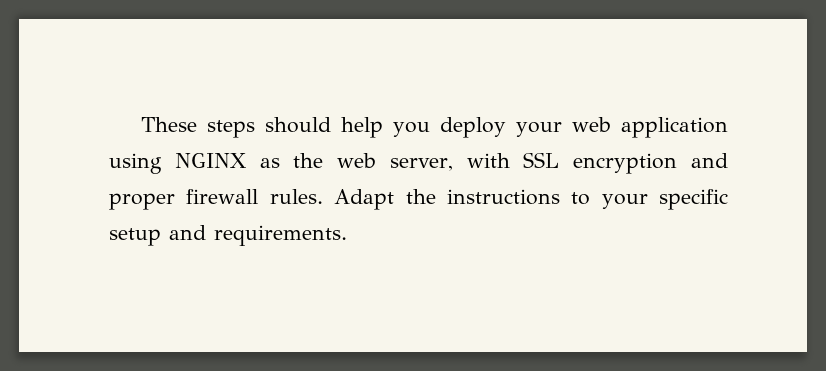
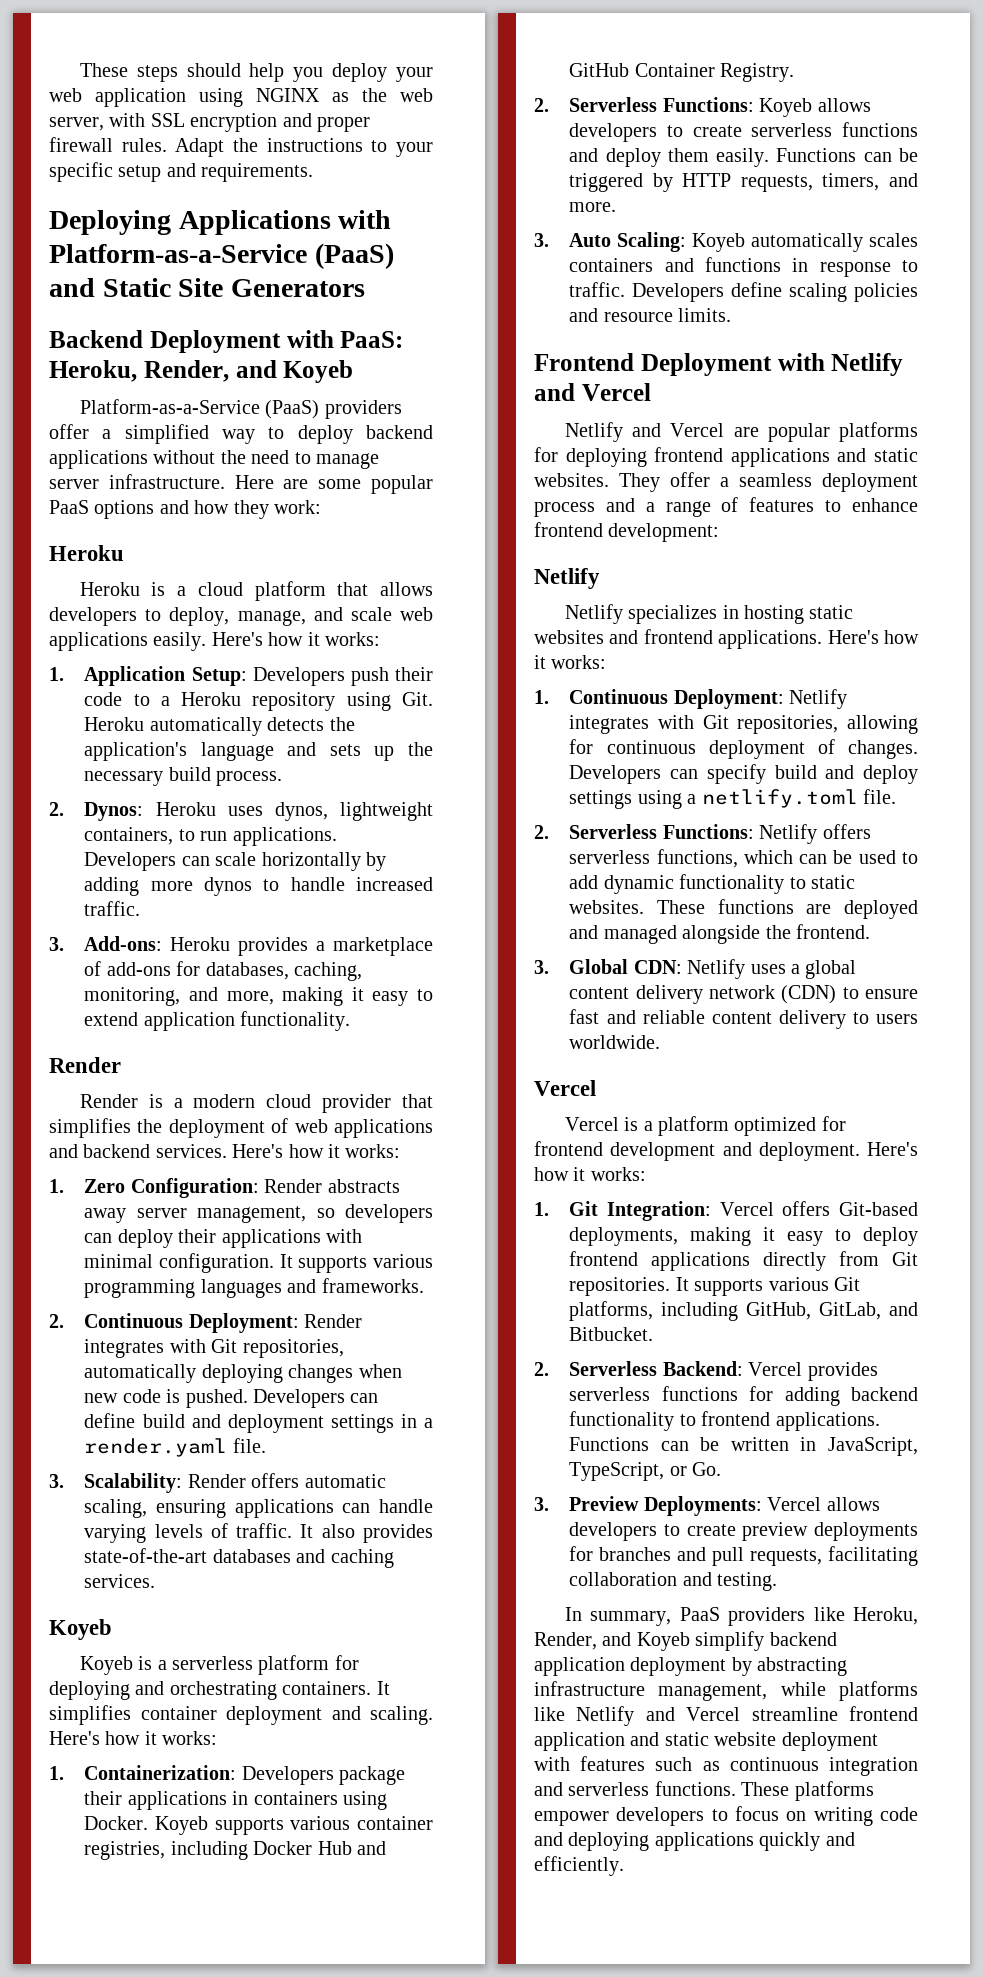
+ Deploying Applications with Platform-as-a-Service (PaaS) and Static Site Generators
+ Backend Deployment with PaaS: Heroku, Render, and Koyeb
+ Platform-as-a-Service (PaaS) providers offer a simplified way to deploy backend applications without the need to manage server infrastructure. Here are some popular PaaS options and how they work:
+ Heroku
+ Heroku is a cloud platform that allows developers to deploy, manage, and scale web applications easily. Here's how it works:
+ 1. Application Setup: Developers push their code to a Heroku repository using Git. Heroku automatically detects the application's language and sets up the necessary build process.
+ 2. Dynos: Heroku uses dynos, lightweight containers, to run applications. Developers can scale horizontally by adding more dynos to handle increased traffic.
+ 3. Add-ons: Heroku provides a marketplace of add-ons for databases, caching, monitoring, and more, making it easy to extend application functionality.
+ Render
+ Render is a modern cloud provider that simplifies the deployment of web applications and backend services. Here's how it works:
+ 1. Zero Configuration: Render abstracts away server management, so developers can deploy their applications with minimal configuration. It supports various programming languages and frameworks.
+ 2. Continuous Deployment: Render integrates with Git repositories, automatically deploying changes when new code is pushed. Developers can define build and deployment settings in a render.yaml file.
+ 3. Scalability: Render offers automatic scaling, ensuring applications can handle varying levels of traffic. It also provides state-of-the-art databases and caching services.
+ Koyeb
+ Koyeb is a serverless platform for deploying and orchestrating containers. It simplifies container deployment and scaling. Here's how it works:
+ 1. Containerization: Developers package their applications in containers using Docker. Koyeb supports various container registries, including Docker Hub and GitHub Container Registry.
+ 2. Serverless Functions: Koyeb allows developers to create serverless functions and deploy them easily. Functions can be triggered by HTTP requests, timers, and more.
+ 3. Auto Scaling: Koyeb automatically scales containers and functions in response to traffic. Developers define scaling policies and resource limits.
+ Frontend Deployment with Netlify and Vercel
+ Netlify and Vercel are popular platforms for deploying frontend applications and static websites. They offer a seamless deployment process and a range of features to enhance frontend development:
+ Netlify
+ Netlify specializes in hosting static websites and frontend applications. Here's how it works:
+ 1. Continuous Deployment: Netlify integrates with Git repositories, allowing for continuous deployment of changes. Developers can specify build and deploy settings using a netlify.toml file.
+ 2. Serverless Functions: Netlify offers serverless functions, which can be used to add dynamic functionality to static websites. These functions are deployed and managed alongside the frontend.
+ 3. Global CDN: Netlify uses a global content delivery network (CDN) to ensure fast and reliable content delivery to users worldwide.
+ Vercel
+ Vercel is a platform optimized for frontend development and deployment. Here's how it works:
+ 1. Git Integration: Vercel offers Git-based deployments, making it easy to deploy frontend applications directly from Git repositories. It supports various Git platforms, including GitHub, GitLab, and Bitbucket.
+ 2. Serverless Backend: Vercel provides serverless functions for adding backend functionality to frontend applications. Functions can be written in JavaScript, TypeScript, or Go.
+ 3. Preview Deployments: Vercel allows developers to create preview deployments for branches and pull requests, facilitating collaboration and testing.
+ In summary, PaaS providers like Heroku, Render, and Koyeb simplify backend application deployment by abstracting infrastructure management, while platforms like Netlify and Vercel streamline frontend application and static website deployment with features such as continuous integration and serverless functions. These platforms empower developers to focus on writing code and deploying applications quickly and efficiently.

